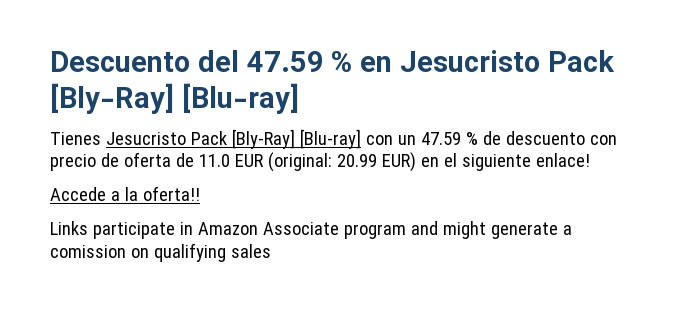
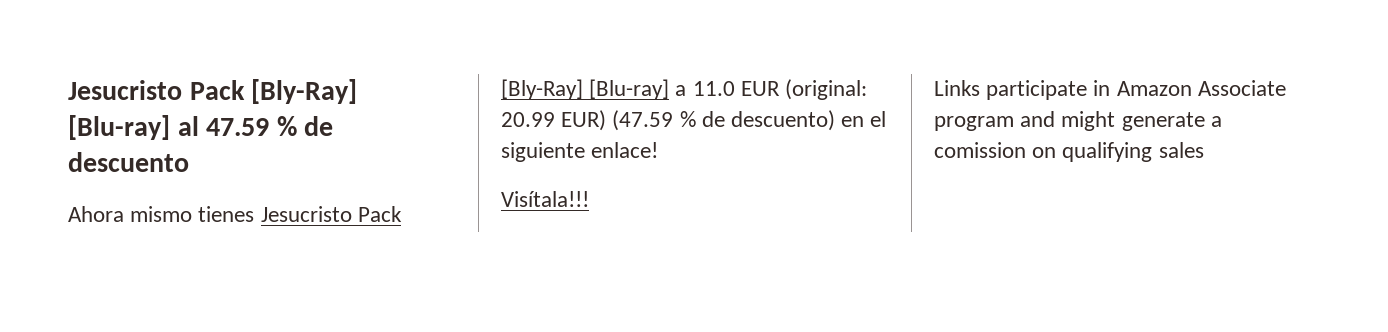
- Descuento del 47.59 % en Jesucristo Pack [Bly-Ray] [Blu-ray]
- Tienes Jesucristo Pack [Bly-Ray] [Blu-ray] con un 47.59 % de descuento con precio de oferta de 11.0 EUR (original: 20.99 EUR) en el siguiente enlace!
+ Jesucristo Pack [Bly-Ray] [Blu-ray] al 47.59 % de descuento
+ Ahora mismo tienes Jesucristo Pack [Bly-Ray] [Blu-ray] a 11.0 EUR (original: 20.99 EUR) (47.59 % de descuento) en el siguiente enlace!
- Accede a la oferta!!
+ Visítala!!!

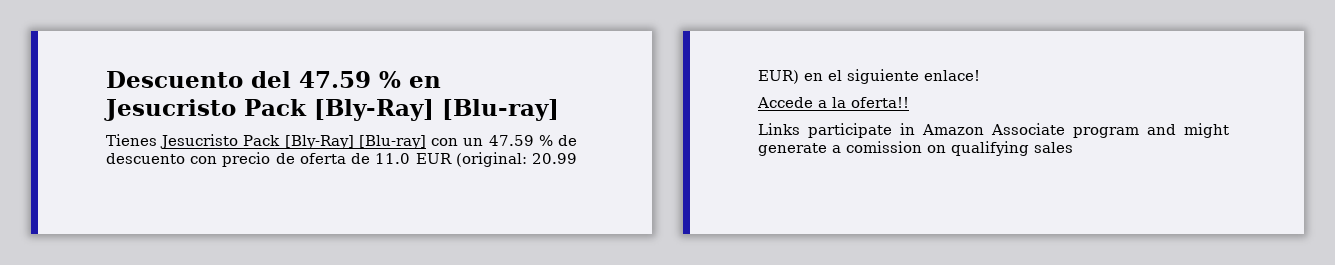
- Jesucristo Pack [Bly-Ray] [Blu-ray] al 47.59 % de descuento
- Ahora mismo tienes Jesucristo Pack [Bly-Ray] [Blu-ray] a 11.0 EUR (original: 20.99 EUR) (47.59 % de descuento) en el siguiente enlace!
+ Descuento del 47.59 % en Jesucristo Pack [Bly-Ray] [Blu-ray]
+ Tienes Jesucristo Pack [Bly-Ray] [Blu-ray] con un 47.59 % de descuento con precio de oferta de 11.0 EUR (original: 20.99 EUR) en el siguiente enlace!
- Visítala!!!
+ Accede a la oferta!!

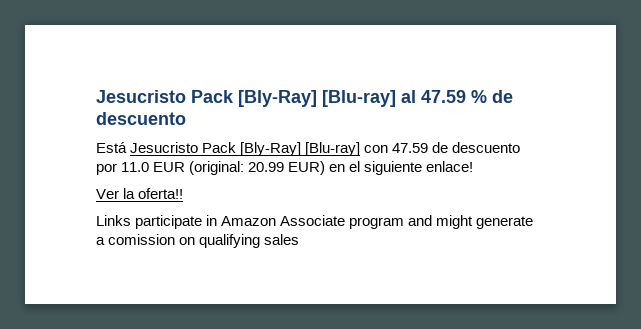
- Descuento del 47.59 % en Jesucristo Pack [Bly-Ray] [Blu-ray]
- Tienes Jesucristo Pack [Bly-Ray] [Blu-ray] con un 47.59 % de descuento con precio de oferta de 11.0 EUR (original: 20.99 EUR) en el siguiente enlace!
+ Jesucristo Pack [Bly-Ray] [Blu-ray] al 47.59 % de descuento
+ Está Jesucristo Pack [Bly-Ray] [Blu-ray] con 47.59 de descuento por 11.0 EUR (original: 20.99 EUR) en el siguiente enlace!
- Accede a la oferta!!
+ Ver la oferta!!

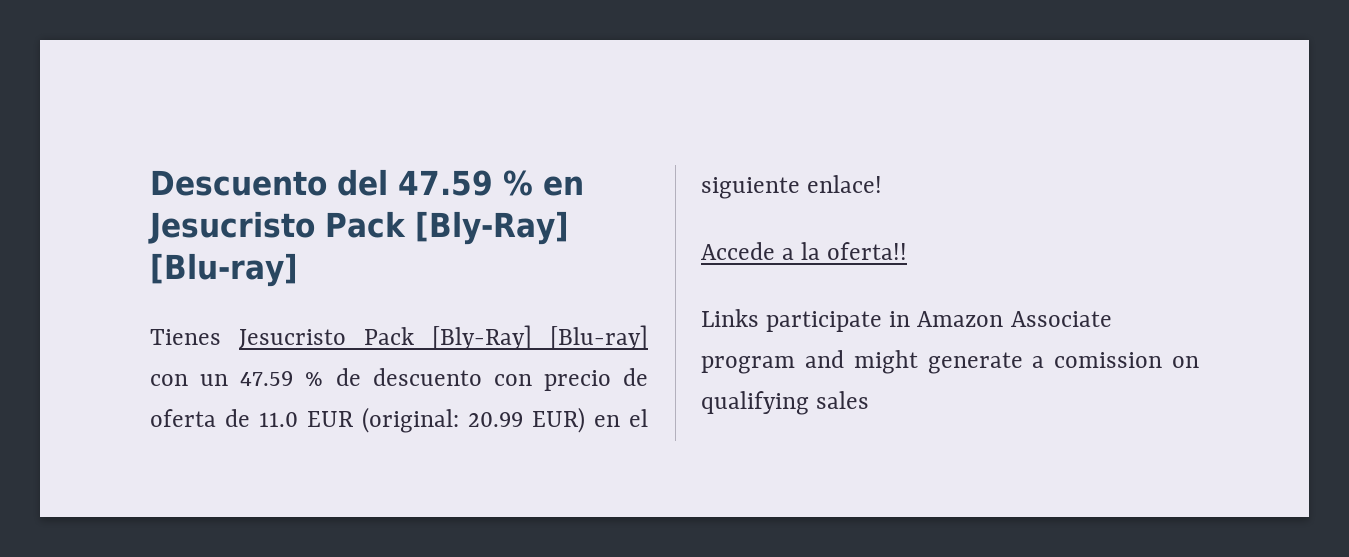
- Jesucristo Pack [Bly-Ray] [Blu-ray] al 47.59 % de descuento
- Está Jesucristo Pack [Bly-Ray] [Blu-ray] con 47.59 de descuento por 11.0 EUR (original: 20.99 EUR) en el siguiente enlace!
+ Descuento del 47.59 % en Jesucristo Pack [Bly-Ray] [Blu-ray]
+ Tienes Jesucristo Pack [Bly-Ray] [Blu-ray] con un 47.59 % de descuento con precio de oferta de 11.0 EUR (original: 20.99 EUR) en el siguiente enlace!
- Ver la oferta!!
+ Accede a la oferta!!

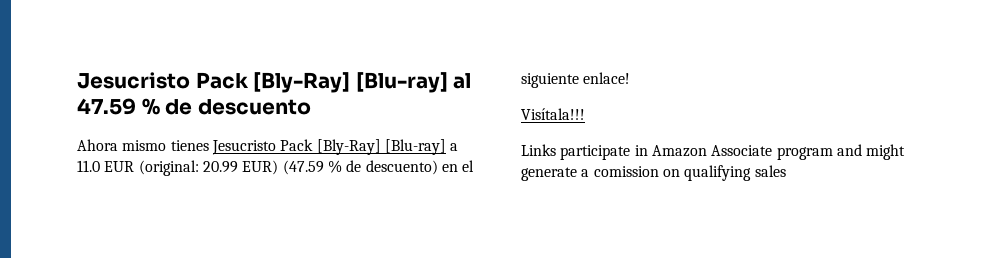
- Descuento del 47.59 % en Jesucristo Pack [Bly-Ray] [Blu-ray]
- Tienes Jesucristo Pack [Bly-Ray] [Blu-ray] con un 47.59 % de descuento con precio de oferta de 11.0 EUR (original: 20.99 EUR) en el siguiente enlace!
+ Jesucristo Pack [Bly-Ray] [Blu-ray] al 47.59 % de descuento
+ Ahora mismo tienes Jesucristo Pack [Bly-Ray] [Blu-ray] a 11.0 EUR (original: 20.99 EUR) (47.59 % de descuento) en el siguiente enlace!
- Accede a la oferta!!
+ Visítala!!!

